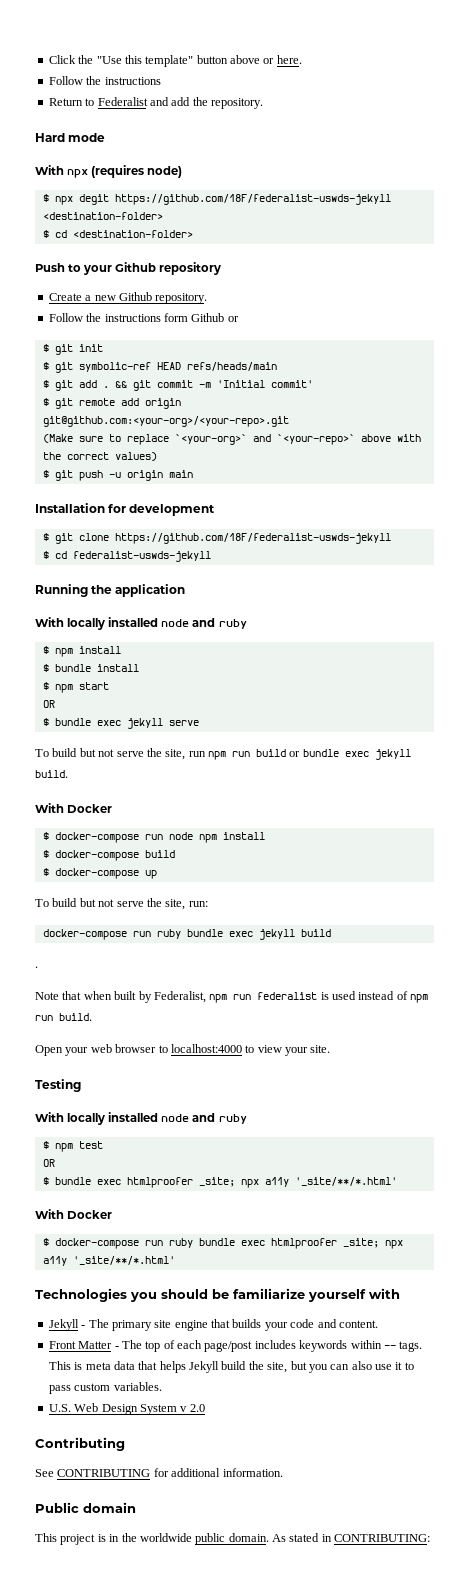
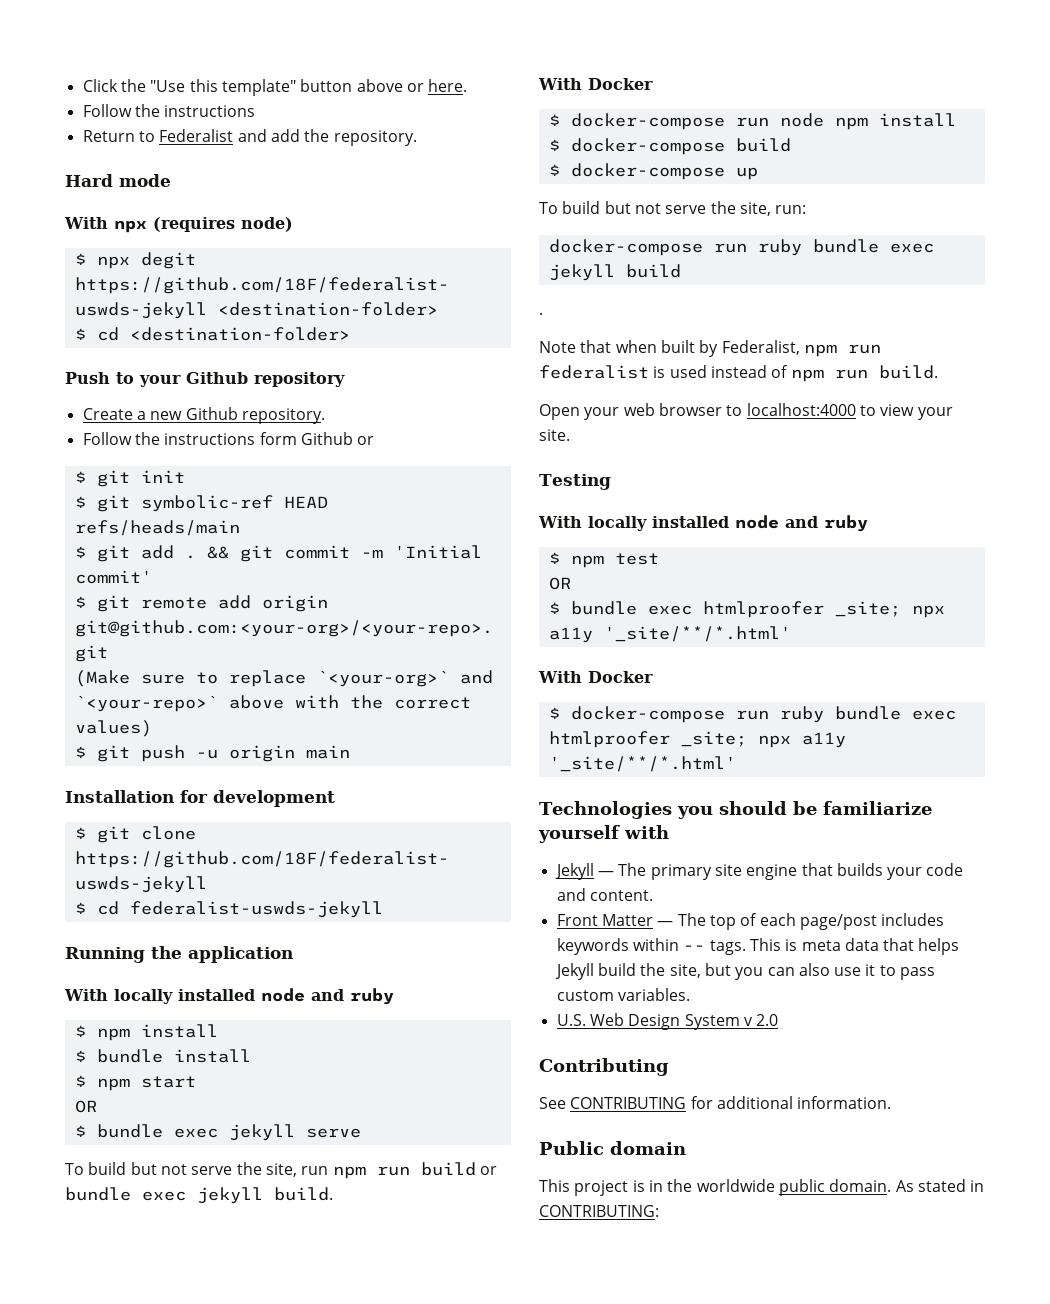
- Jekyll - The primary site engine that builds your code and content.
+ Jekyll — The primary site engine that builds your code and content.
- Front Matter - The top of each page/post includes keywords within -- tags.
+ Front Matter — The top of each page/post includes keywords within -- tags.

